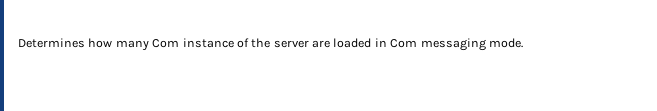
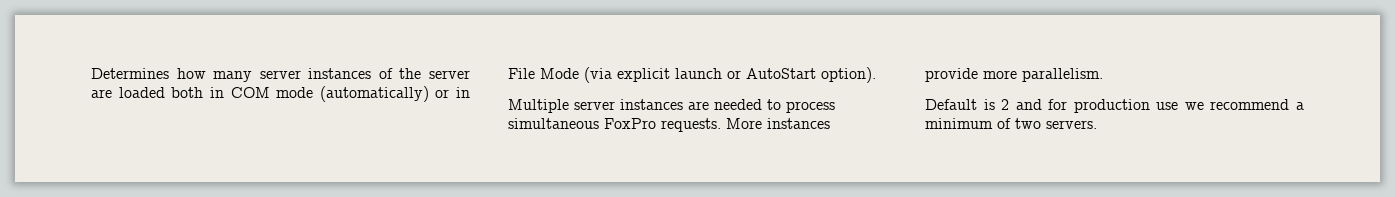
- Determines how many Com instance of the server are loaded in Com messaging mode.
+ Determines how many server instances of the server are loaded both in COM mode (automatically) or in File Mode (via explicit launch or AutoStart option).
+ Multiple server instances are needed to process simultaneous FoxPro requests. More instances provide more parallelism.
+ Default is 2 and for production use we recommend a minimum of two servers.

